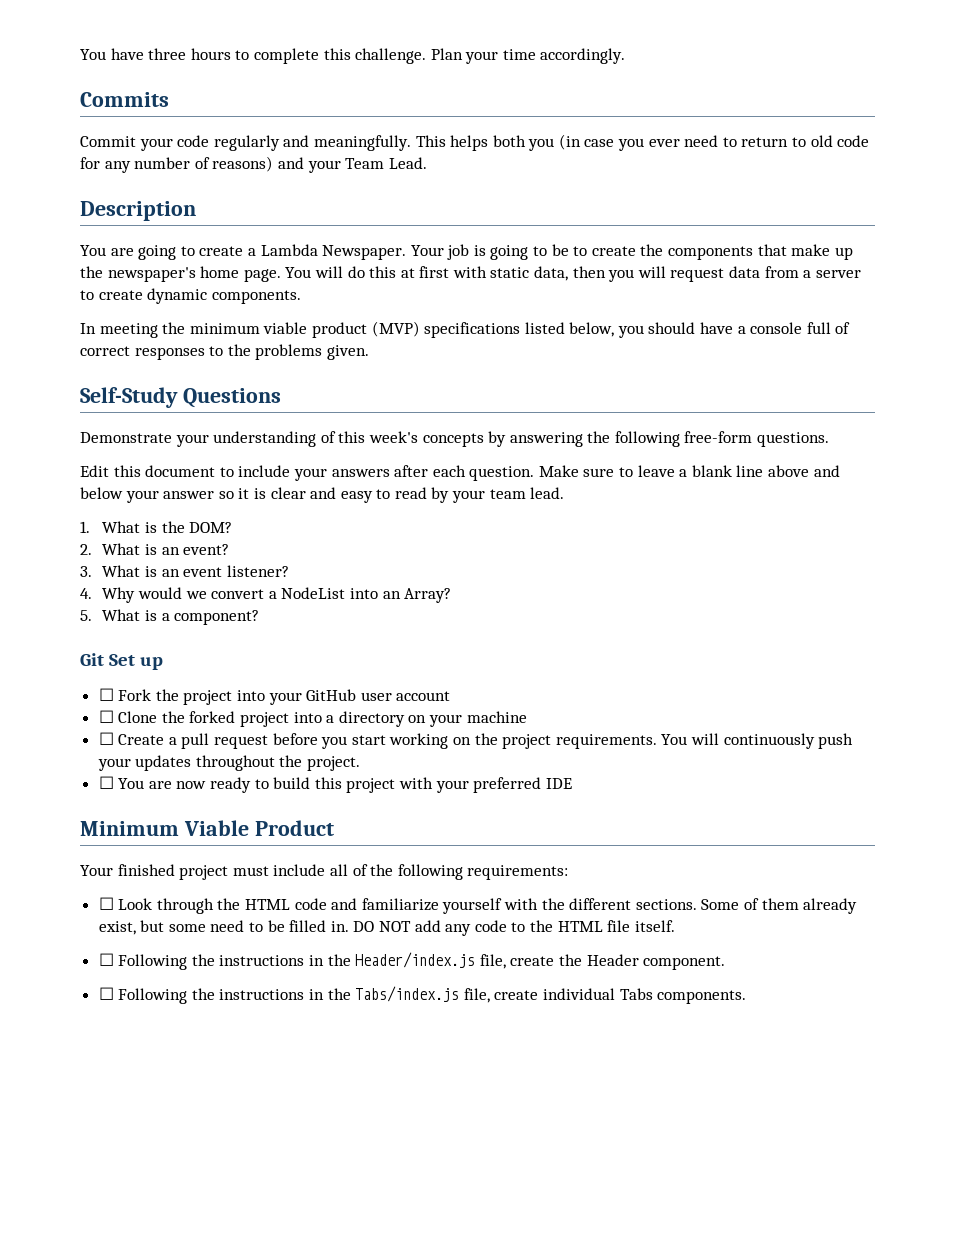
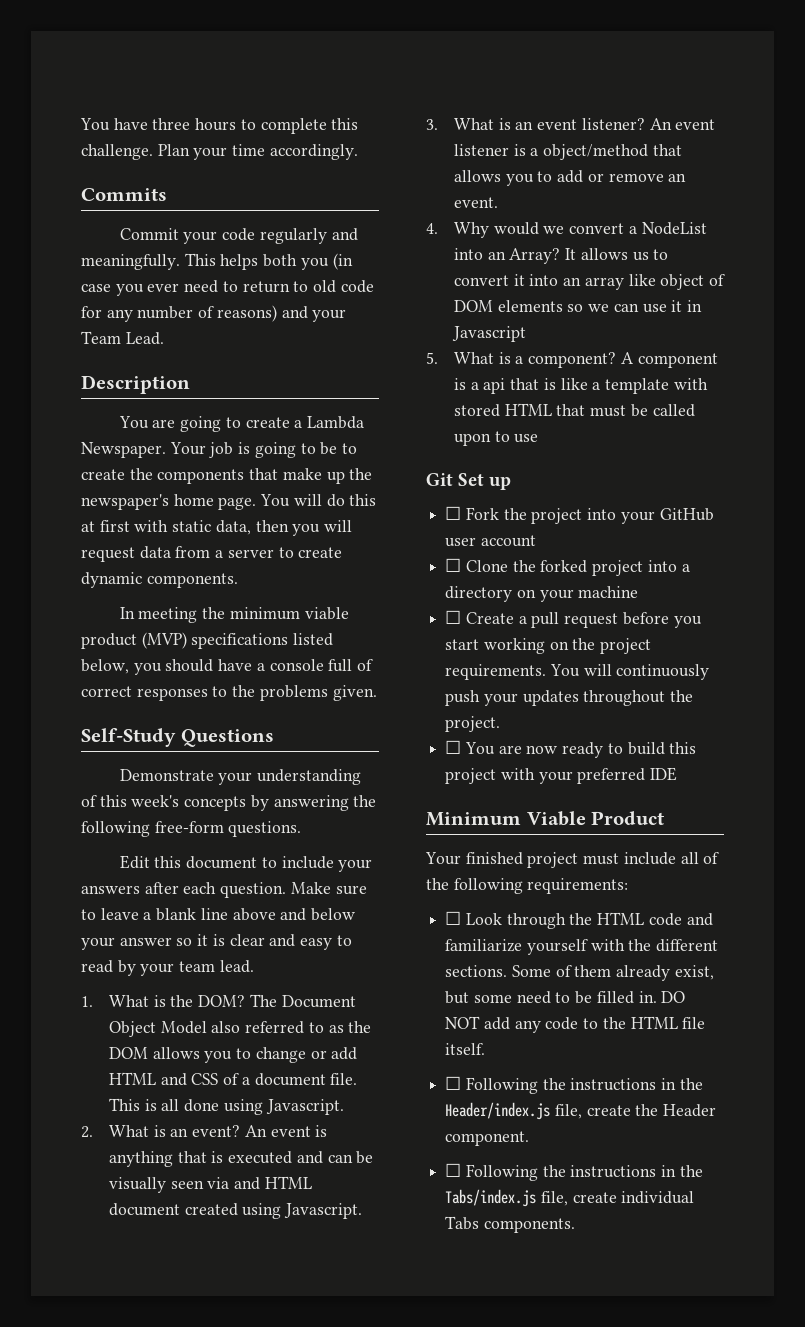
+ The Document Object Model also referred to as the DOM allows you to change or add HTML and CSS of a document file. This is all done using Javascript.
+ An event is anything that is executed and can be visually seen via and HTML document created using Javascript.
+ An event listener is a object/method that allows you to add or remove an event.
+ It allows us to convert it into an array like object of DOM elements so we can use it in Javascript
+ A component is a api that is like a template with stored HTML that must be called upon to use

